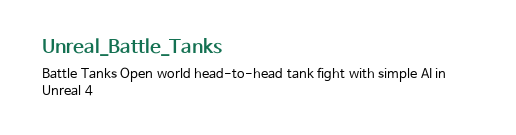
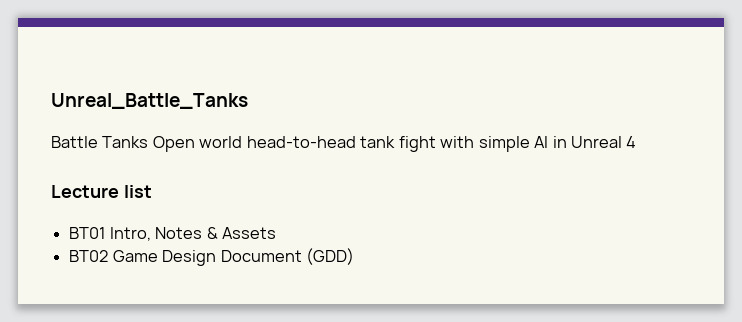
+ Lecture list
+ BT01 Intro, Notes & Assets
+ BT02 Game Design Document (GDD)

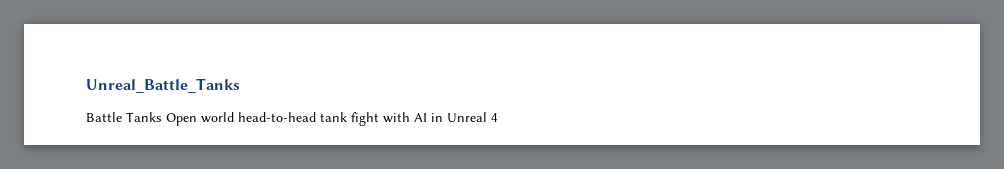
- Battle Tanks Open world head-to-head tank fight with simple AI in Unreal 4
+ Battle Tanks Open world head-to-head tank fight with AI in Unreal 4
- Lecture list
- BT01 Intro, Notes & Assets
- BT02 Game Design Document (GDD)

